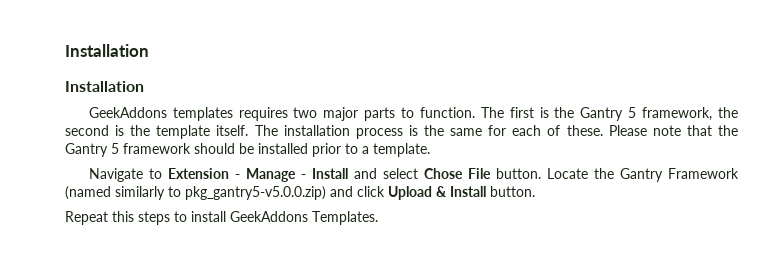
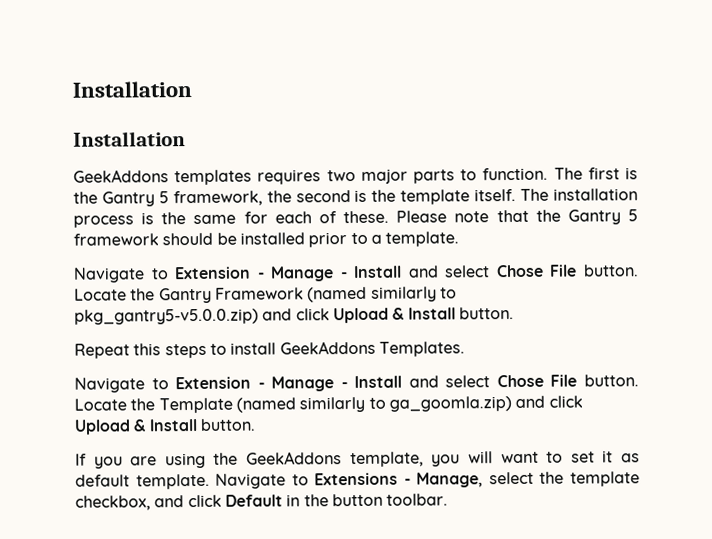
+ Navigate to Extension - Manage - Install and select Chose File button. Locate the Template (named similarly to ga_goomla.zip) and click Upload & Install button.
+ If you are using the GeekAddons template, you will want to set it as default template. Navigate to Extensions - Manage, select the template checkbox, and click Default in the button toolbar.

